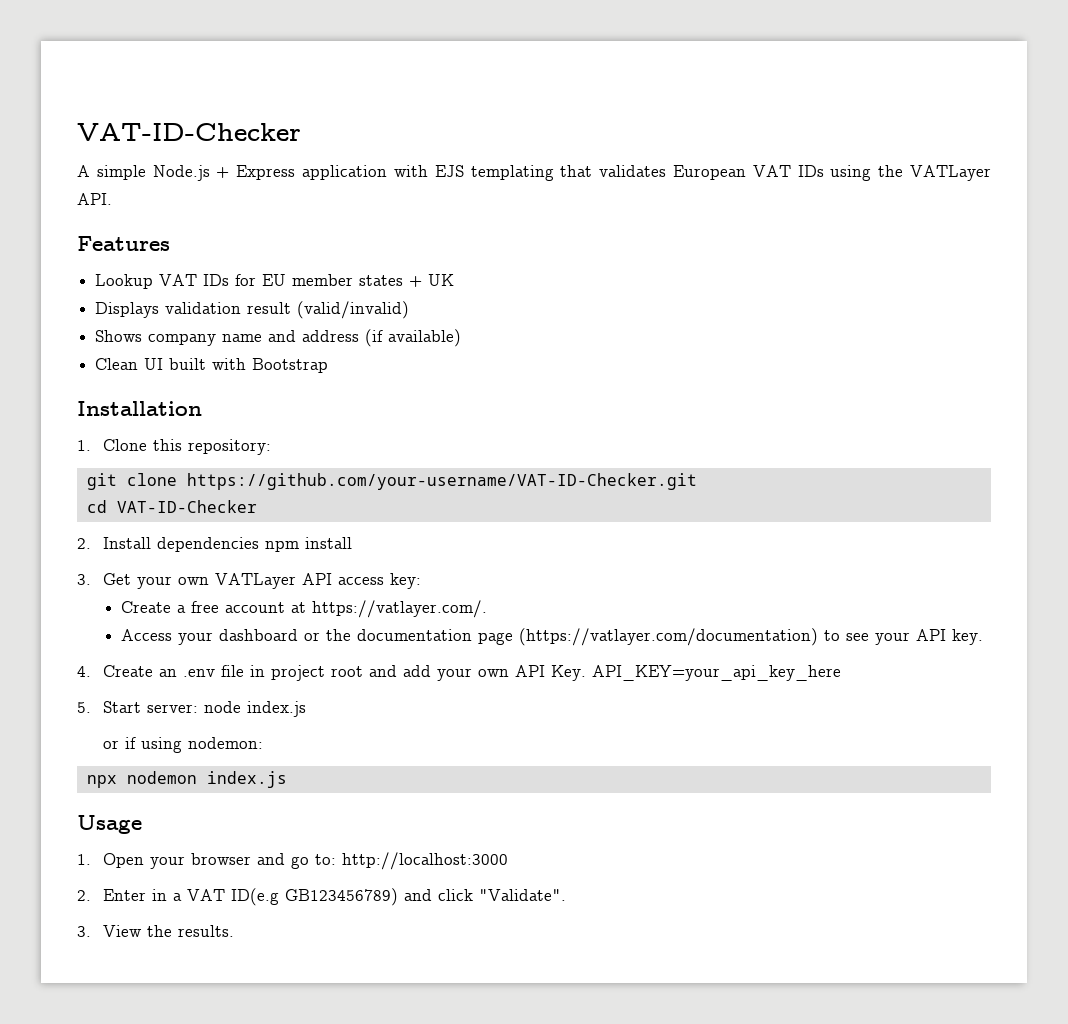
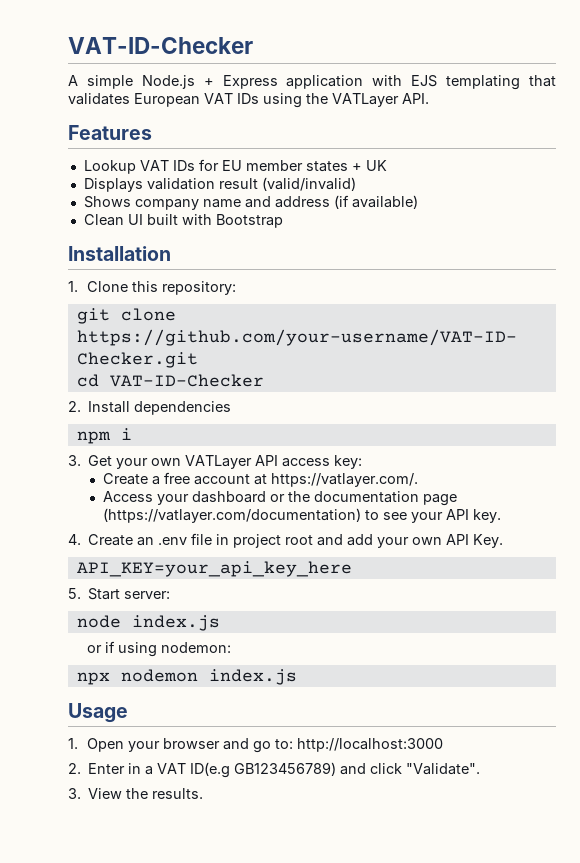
- 2. Install dependencies npm install
+ 2. Install dependencies
+ npm i
- 4. Create an .env file in project root and add your own API Key. API_KEY=your_api_key_here
+ 4. Create an .env file in project root and add your own API Key.
+ API_KEY=your_api_key_here
- 5. Start server: node index.js
+ 5. Start server:
+ node index.js

